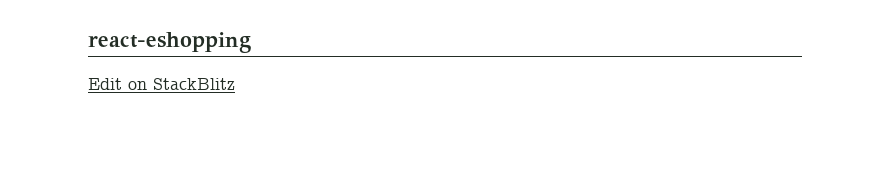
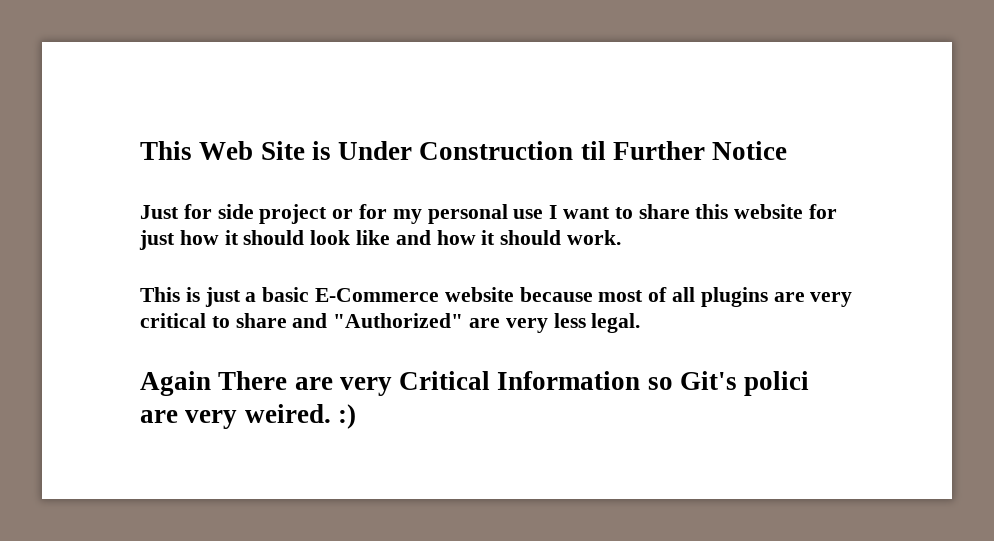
- react-eshopping
- Edit on StackBlitz
+ This Web Site is Under Construction til Further Notice
+ Just for side project or for my personal use I want to share this website for just how it should look like and how it should work.
+ This is just a basic E-Commerce website because most of all plugins are very critical to share and "Authorized" are very less legal.
+ Again There are very Critical Information so Git's polici are very weired. :)

